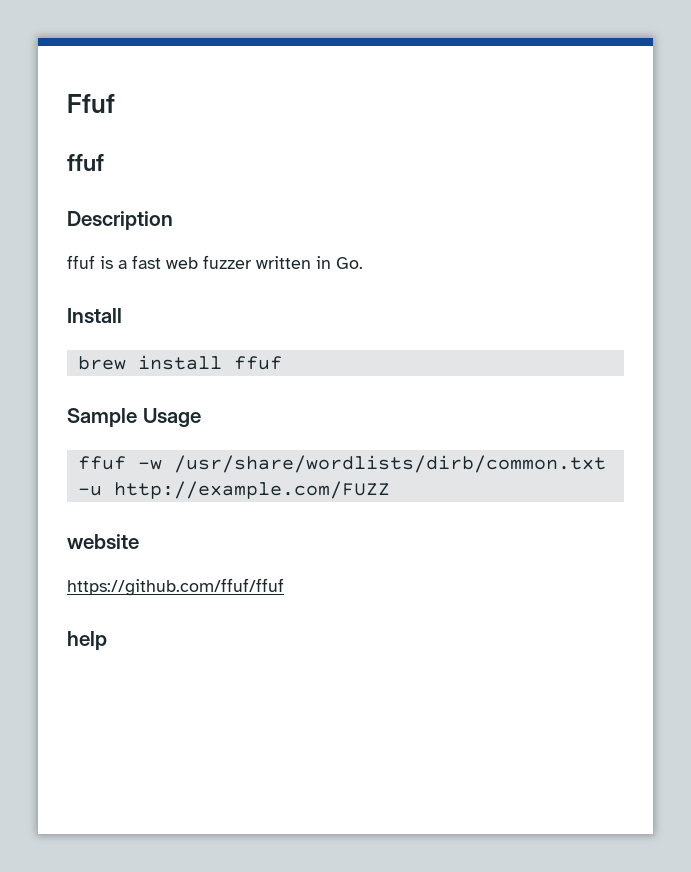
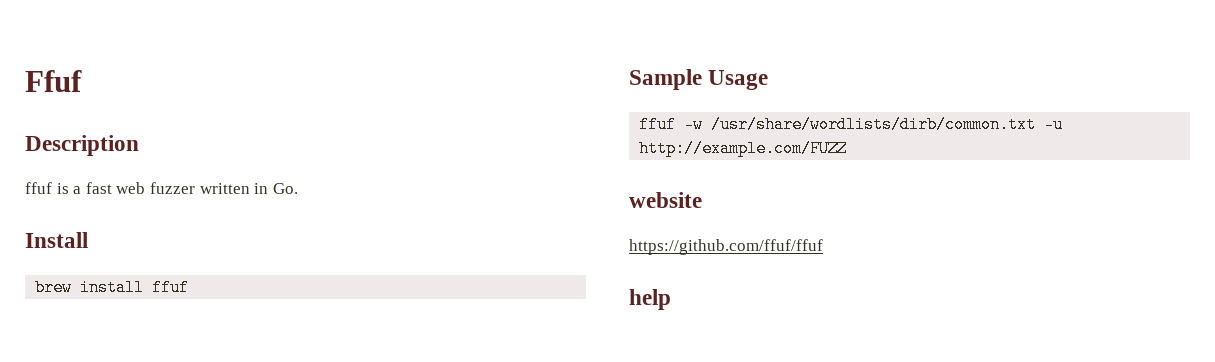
  Ffuf
- ffuf

